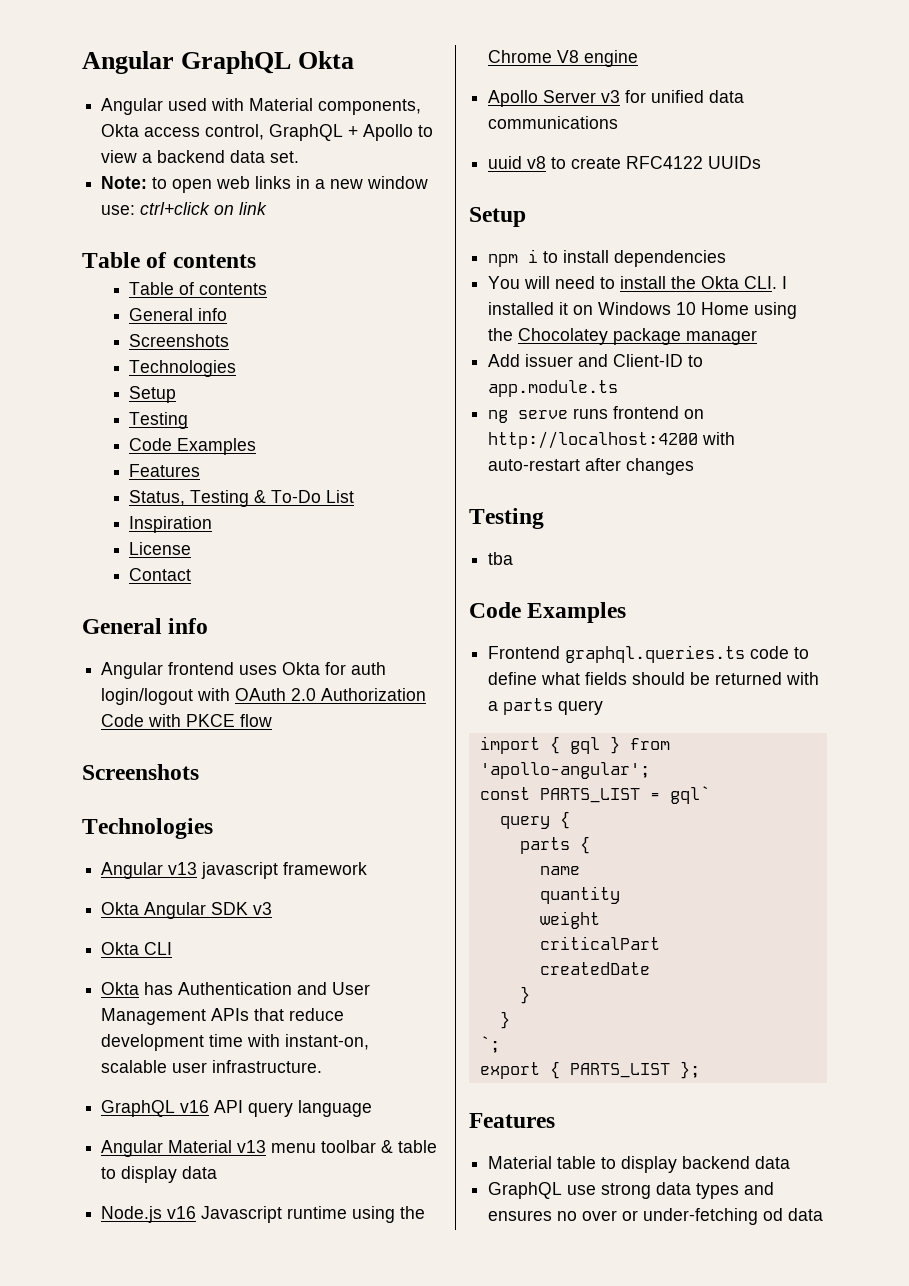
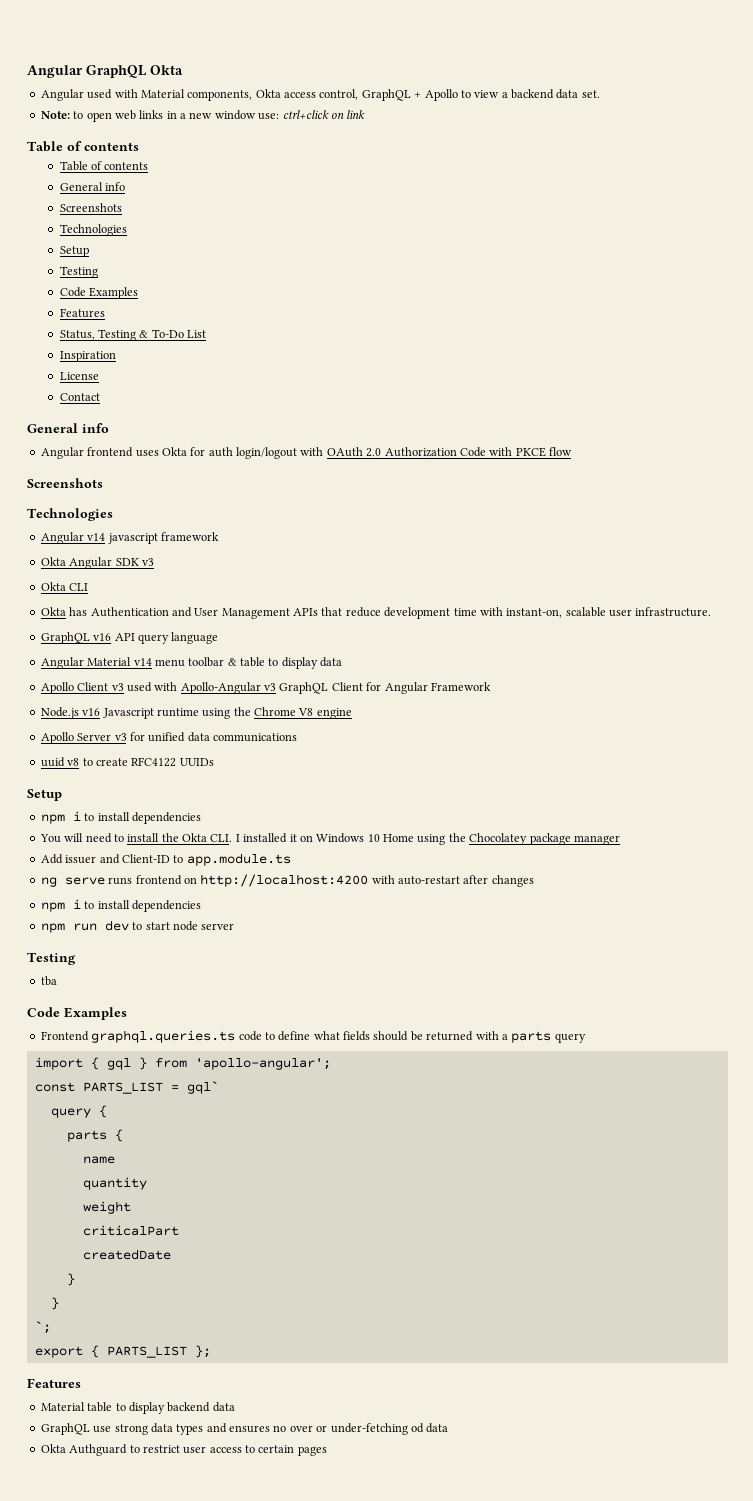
- Angular v13 javascript framework
+ Angular v14 javascript framework
- Angular Material v13 menu toolbar & table to display data
+ Angular Material v14 menu toolbar & table to display data
+ Apollo Client v3 used with Apollo-Angular v3 GraphQL Client for Angular Framework
  ng serve runs frontend on http://localhost:4200 with auto-restart after changes
+ npm i to install dependencies
+ npm run dev to start node server
+ Okta Authguard to restrict user access to certain pages

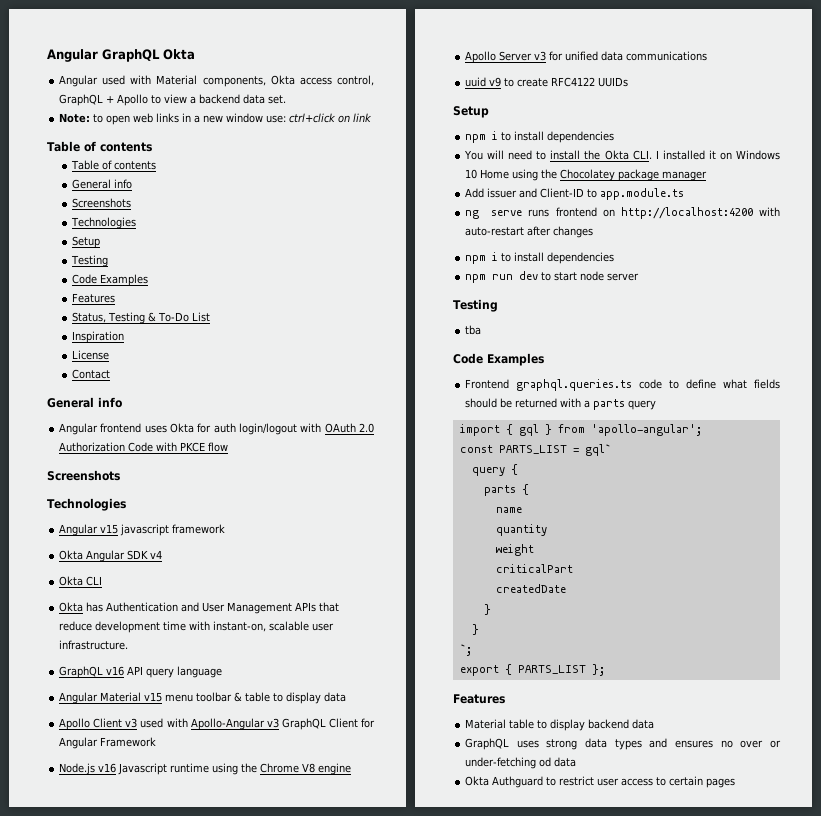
- Angular v14 javascript framework
+ Angular v15 javascript framework
- Okta Angular SDK v3
+ Okta Angular SDK v4
- Angular Material v14 menu toolbar & table to display data
+ Angular Material v15 menu toolbar & table to display data
- uuid v8 to create RFC4122 UUIDs
+ uuid v9 to create RFC4122 UUIDs
- GraphQL use strong data types and ensures no over or under-fetching od data
+ GraphQL uses strong data types and ensures no over or under-fetching od data

